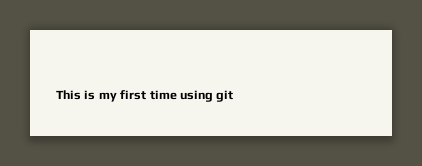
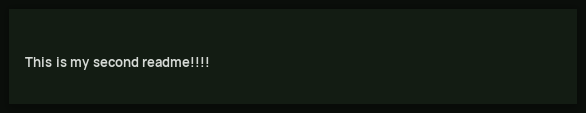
- This is my first time using git
+ This is my second readme!!!!

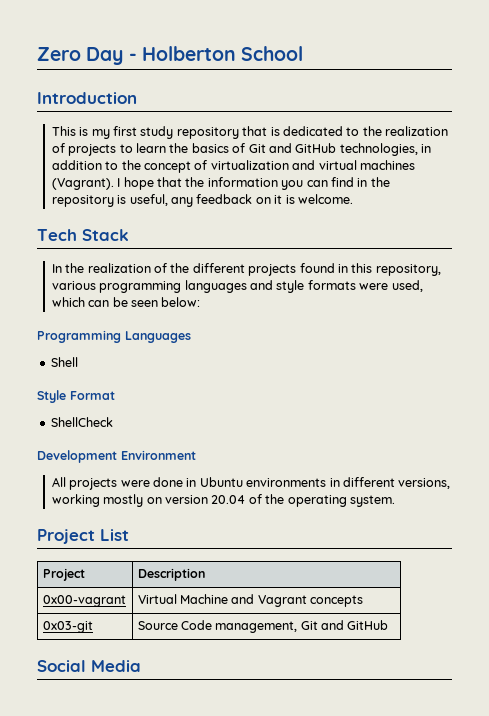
- This is my second readme!!!!
+ Zero Day - Holberton School
+ Introduction
+ This is my first study repository that is dedicated to the realization of projects to learn the basics of Git and GitHub technologies, in addition to the concept of virtualization and virtual machines (Vagrant). I hope that the information you can find in the repository is useful, any feedback on it is welcome.
+ Tech Stack
+ In the realization of the different projects found in this repository, various programming languages and style formats were used, which can be seen below:
+ Programming Languages
+ Shell
+ Style Format
+ ShellCheck
+ Development Environment
+ All projects were done in Ubuntu environments in different versions, working mostly on version 20.04 of the operating system.
+ Project List
+ Project | Description
+ 0x00-vagrant | Virtual Machine and Vagrant concepts
+ 0x03-git | Source Code management, Git and GitHub
+ Social Media

